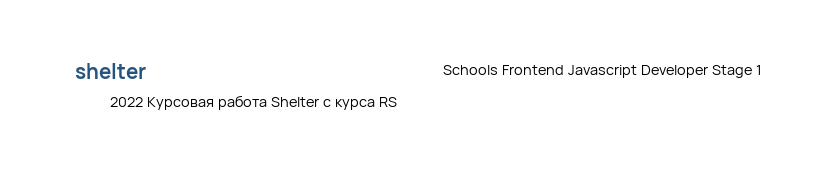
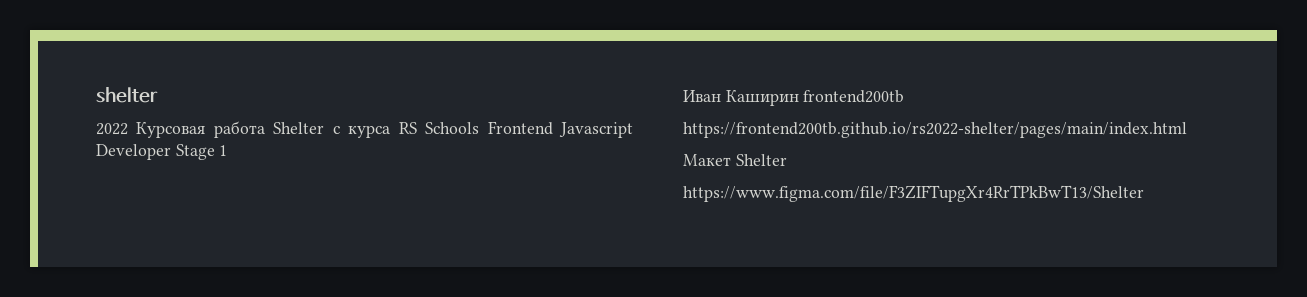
+ Иван Каширин frontend200tb
+ https://frontend200tb.github.io/rs2022-shelter/pages/main/index.html
+ Макет Shelter
+ https://www.figma.com/file/F3ZIFTupgXr4RrTPkBwT13/Shelter

